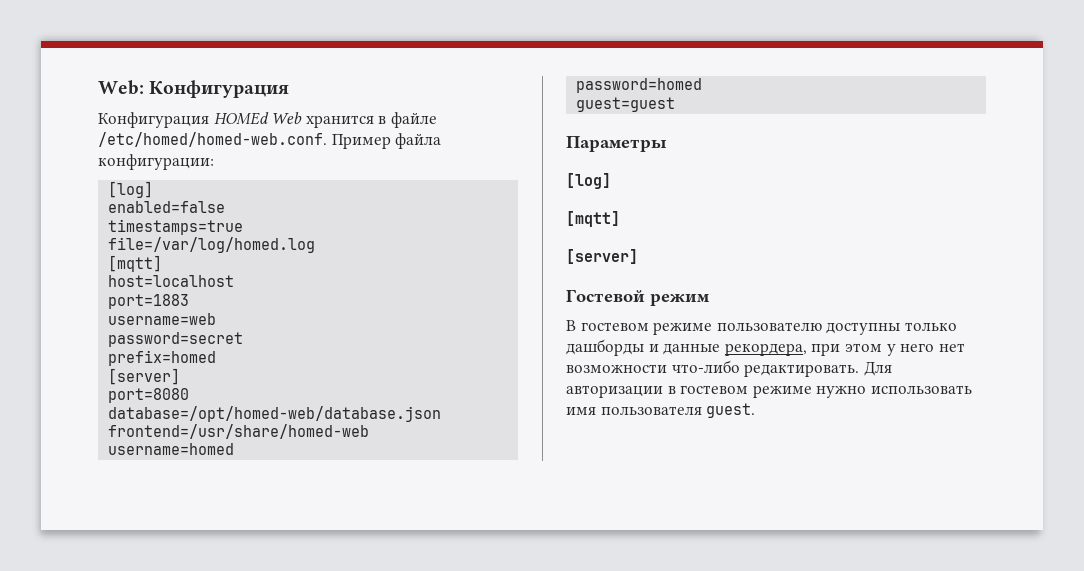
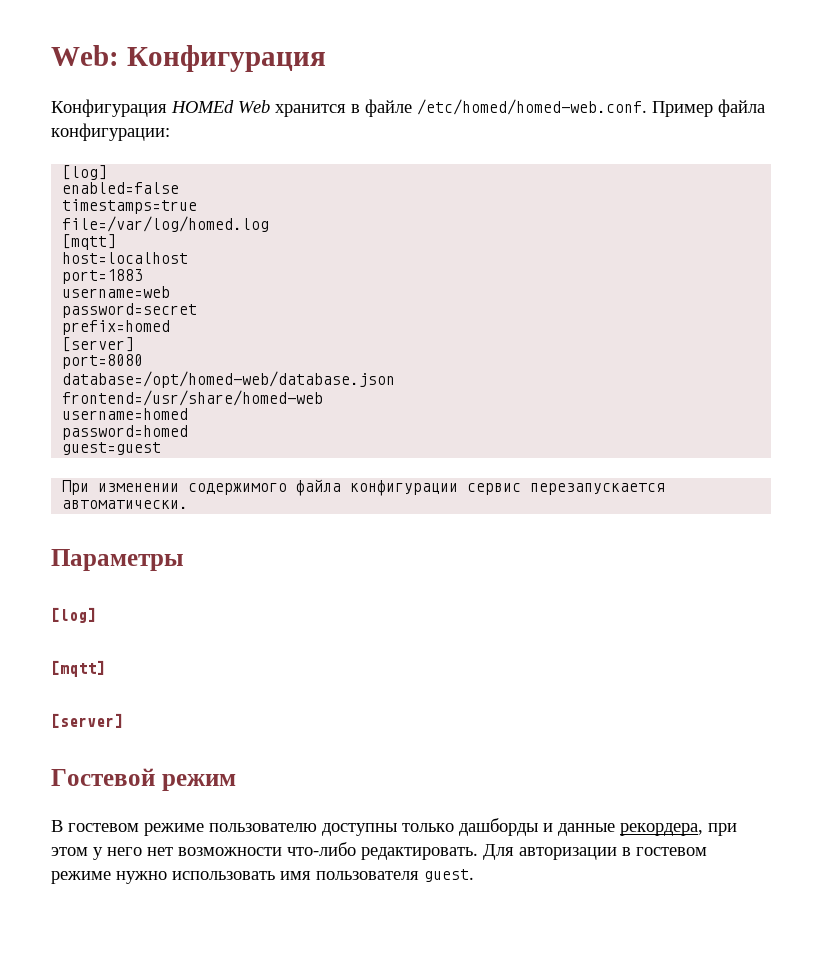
+ При изменении содержимого файла конфигурации сервис перезапускается автоматически.

